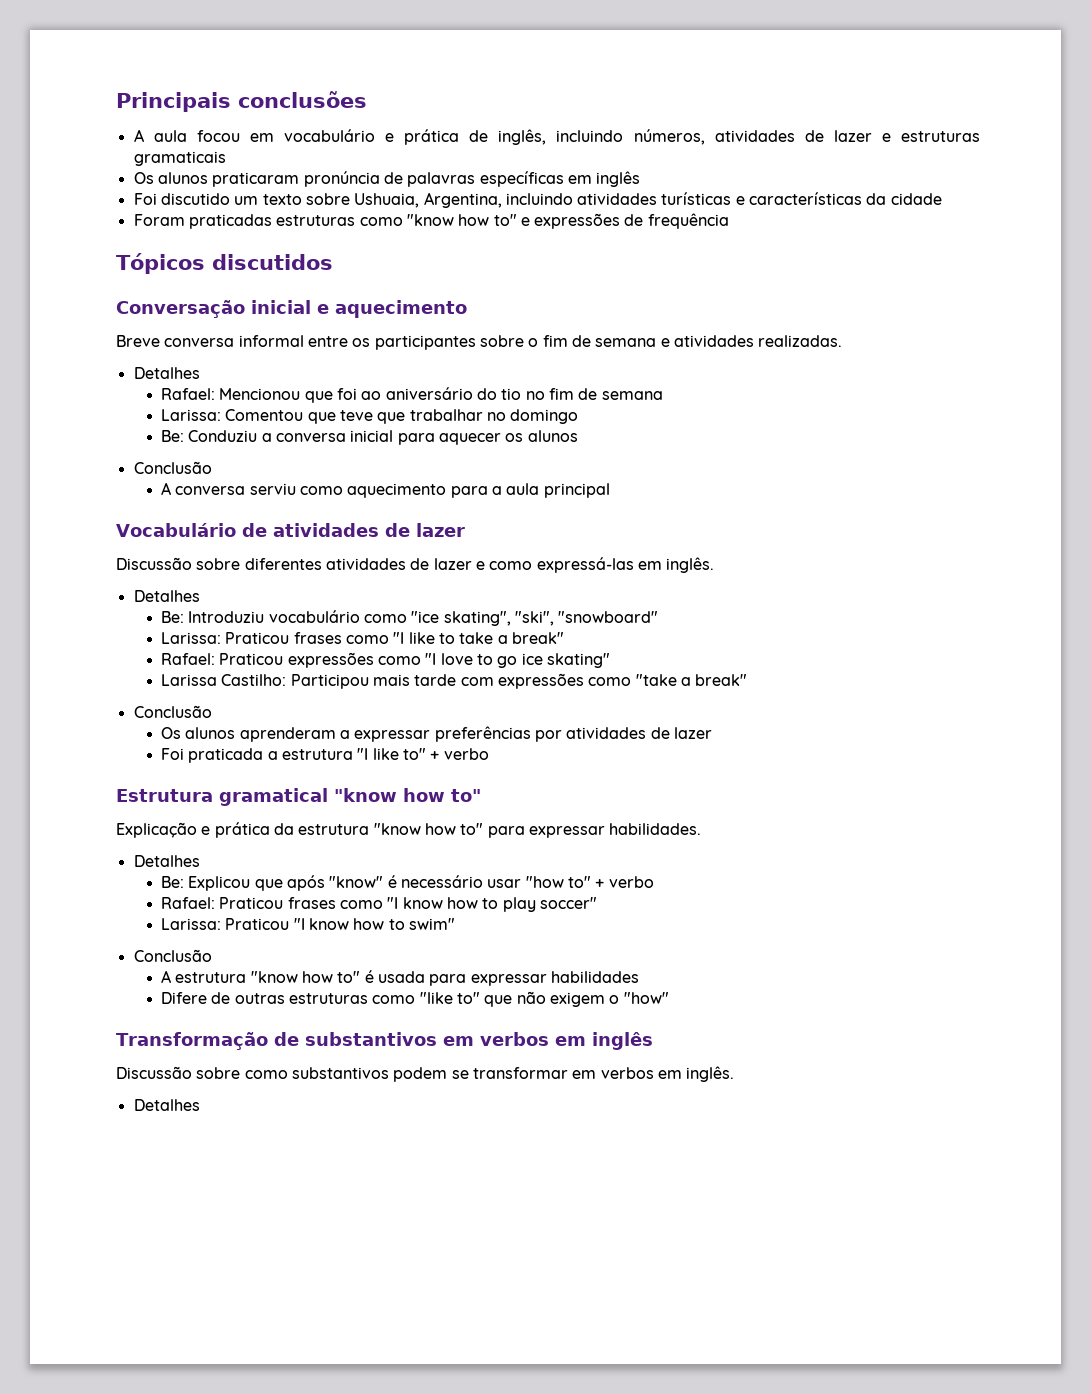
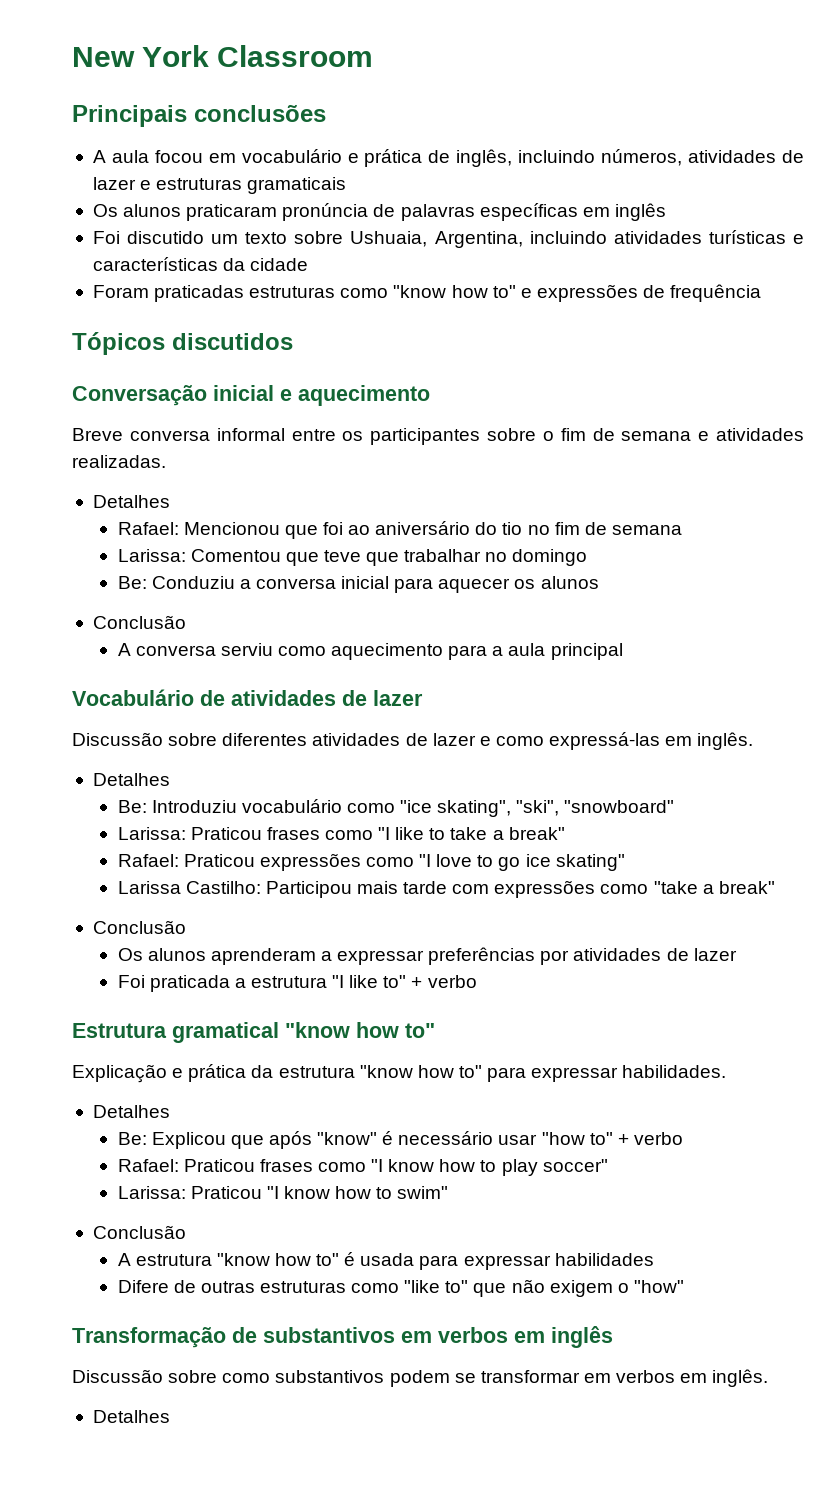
+ New York Classroom

